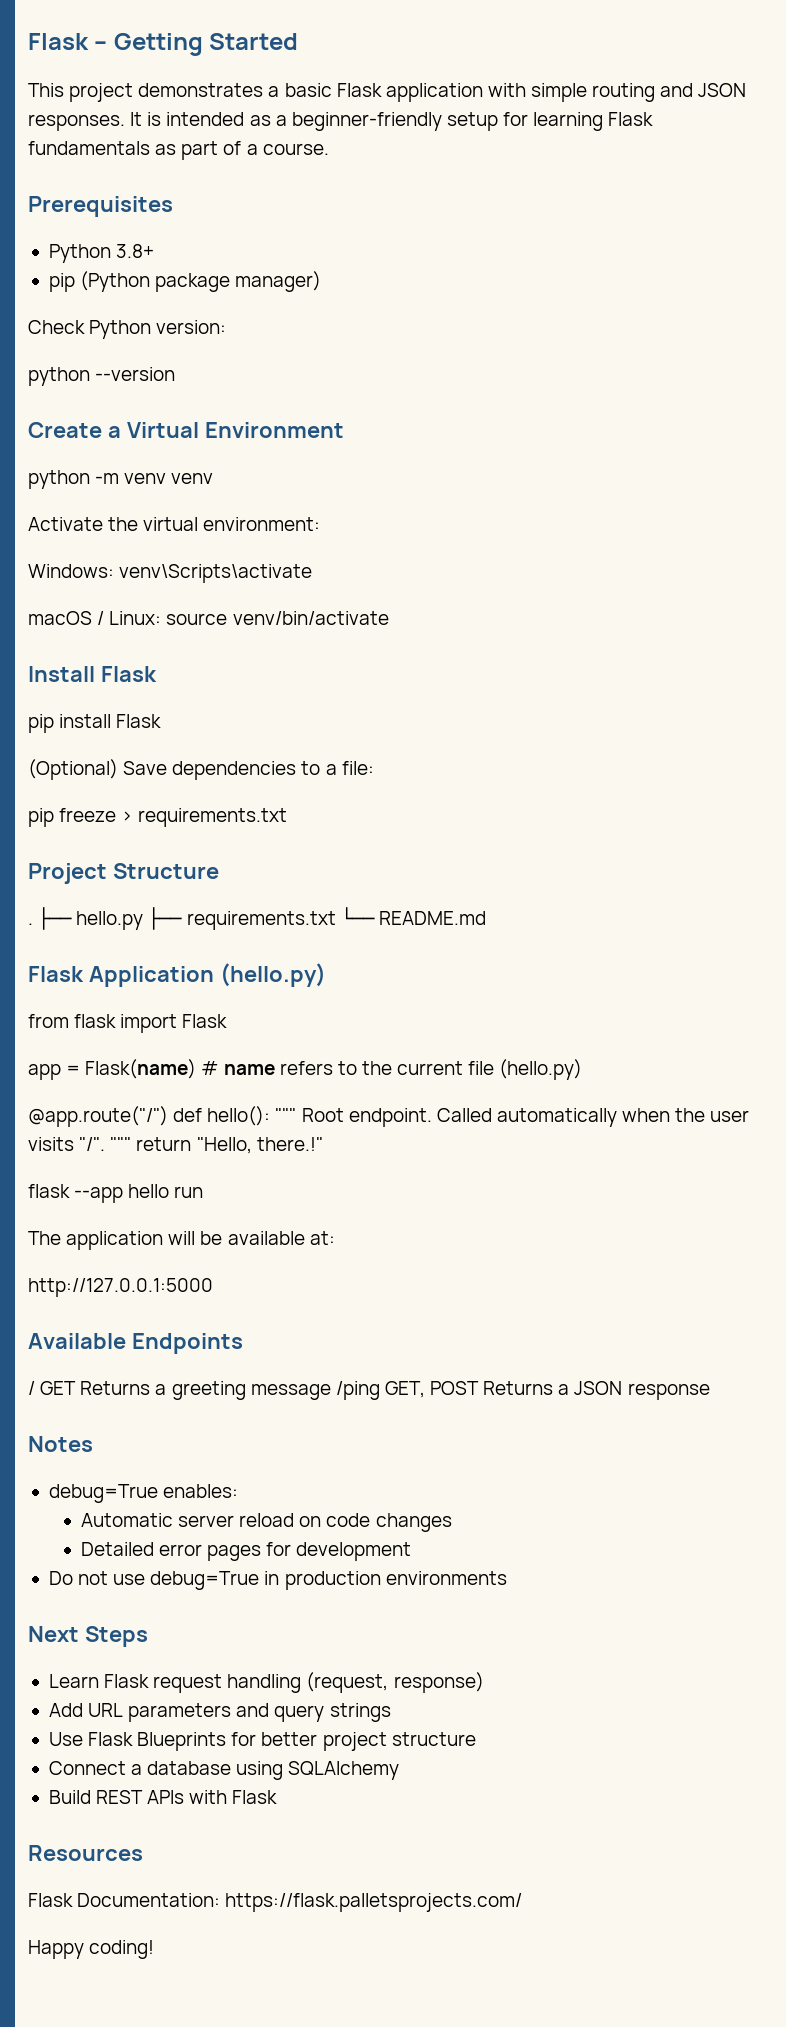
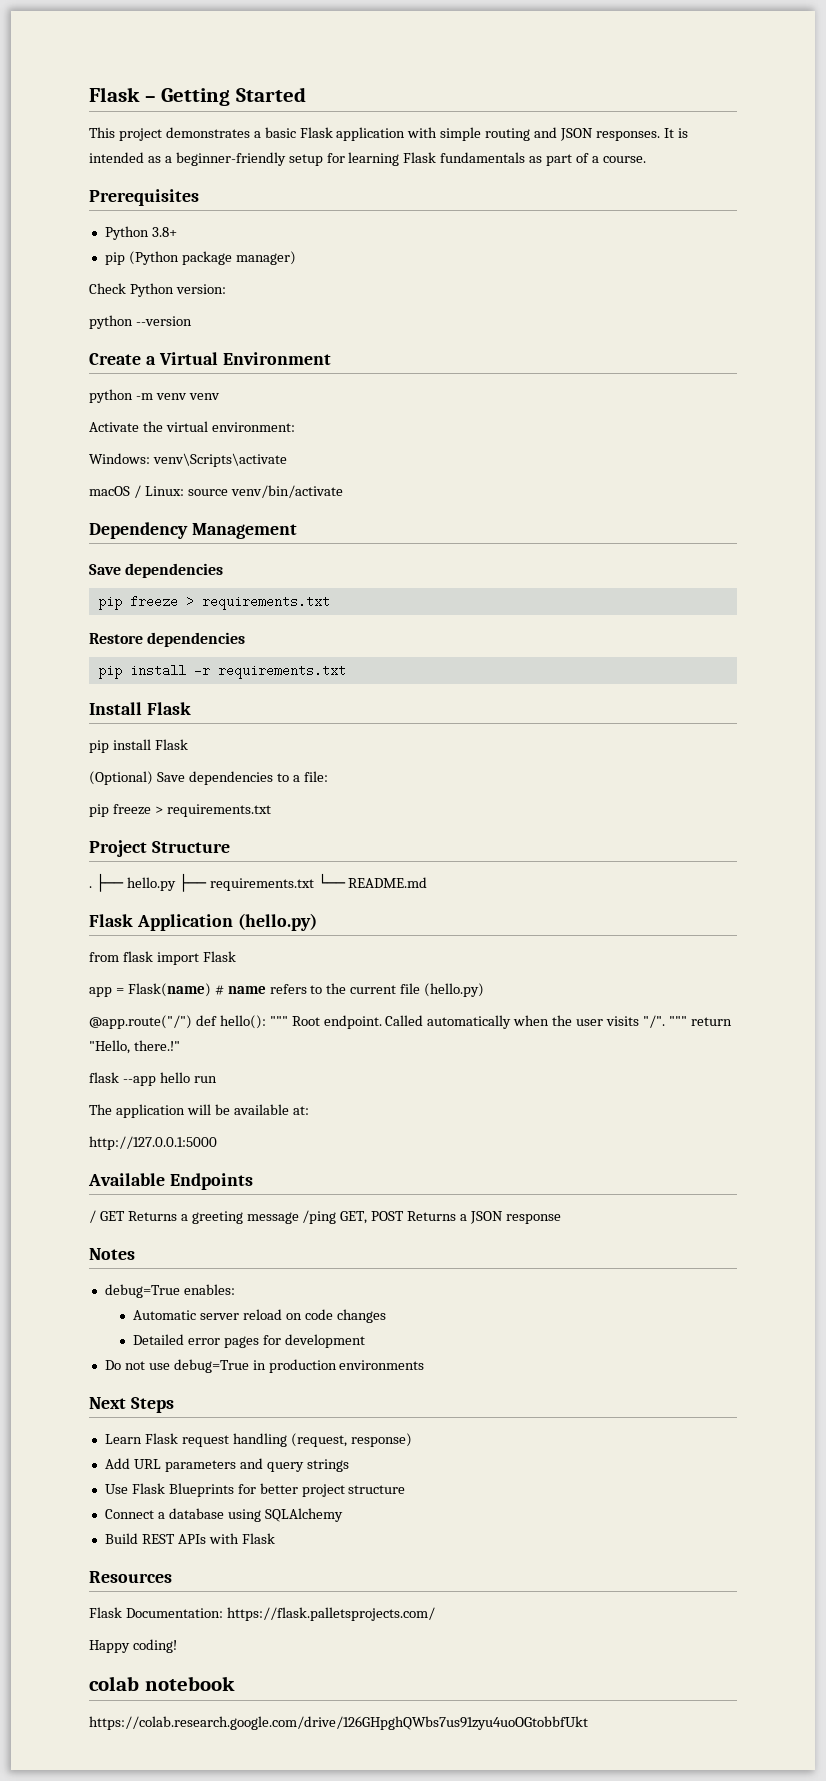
+ Dependency Management
+ Save dependencies
+ pip freeze > requirements.txt
+ Restore dependencies
+ pip install -r requirements.txt
+ colab notebook
+ https://colab.research.google.com/drive/126GHpghQWbs7us91zyu4uoOGtobbfUkt

